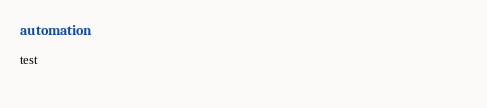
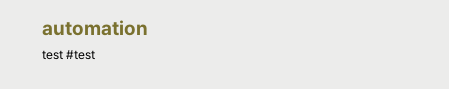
- test
+ test #test

